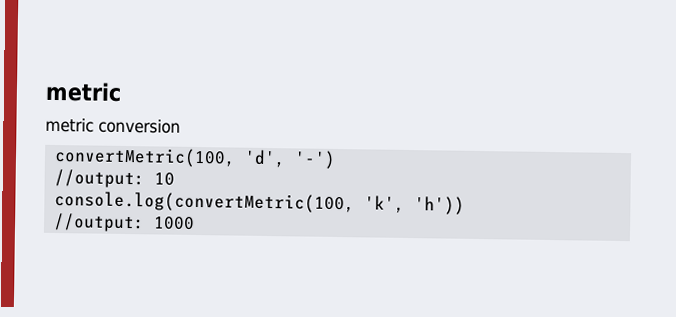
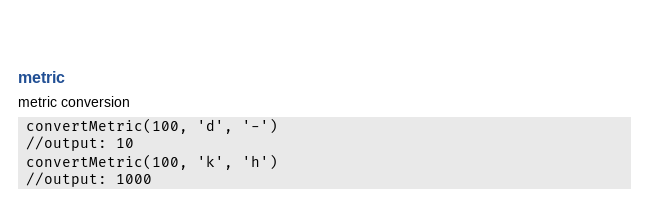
- console.log(convertMetric(100, 'k', 'h'))
+ convertMetric(100, 'k', 'h')

